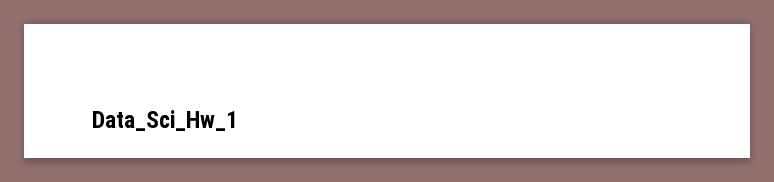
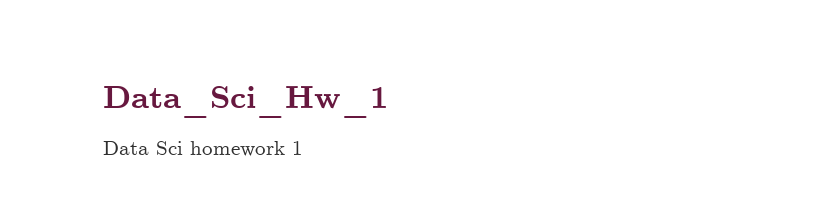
+ Data Sci homework 1

